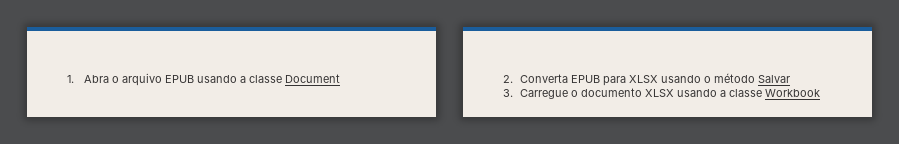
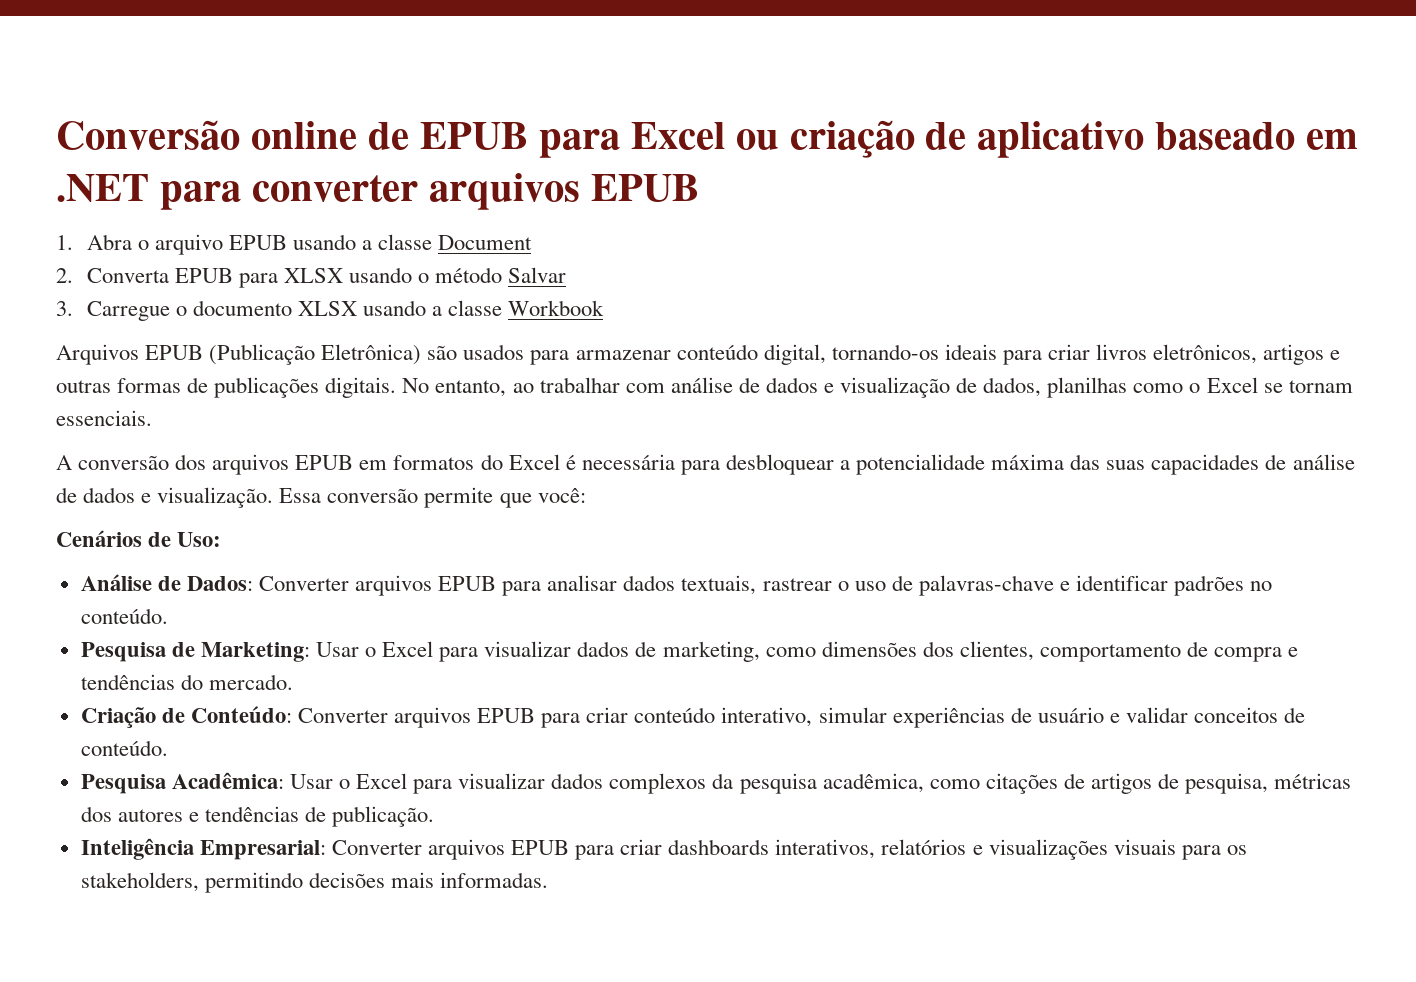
+ Conversão online de EPUB para Excel ou criação de aplicativo baseado em .NET para converter arquivos EPUB
+ Arquivos EPUB (Publicação Eletrônica) são usados para armazenar conteúdo digital, tornando-os ideais para criar livros eletrônicos, artigos e outras formas de publicações digitais. No entanto, ao trabalhar com análise de dados e visualização de dados, planilhas como o Excel se tornam essenciais.
+ A conversão dos arquivos EPUB em formatos do Excel é necessária para desbloquear a potencialidade máxima das suas capacidades de análise de dados e visualização. Essa conversão permite que você:
+ Cenários de Uso:
+ Análise de Dados: Converter arquivos EPUB para analisar dados textuais, rastrear o uso de palavras-chave e identificar padrões no conteúdo.
+ Pesquisa de Marketing: Usar o Excel para visualizar dados de marketing, como dimensões dos clientes, comportamento de compra e tendências do mercado.
+ Criação de Conteúdo: Converter arquivos EPUB para criar conteúdo interativo, simular experiências de usuário e validar conceitos de conteúdo.
+ Pesquisa Acadêmica: Usar o Excel para visualizar dados complexos da pesquisa acadêmica, como citações de artigos de pesquisa, métricas dos autores e tendências de publicação.
+ Inteligência Empresarial: Converter arquivos EPUB para criar dashboards interativos, relatórios e visualizações visuais para os stakeholders, permitindo decisões mais informadas.

